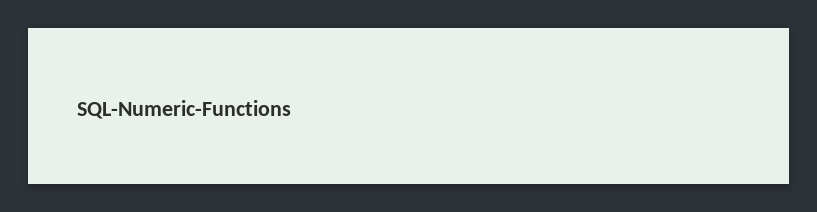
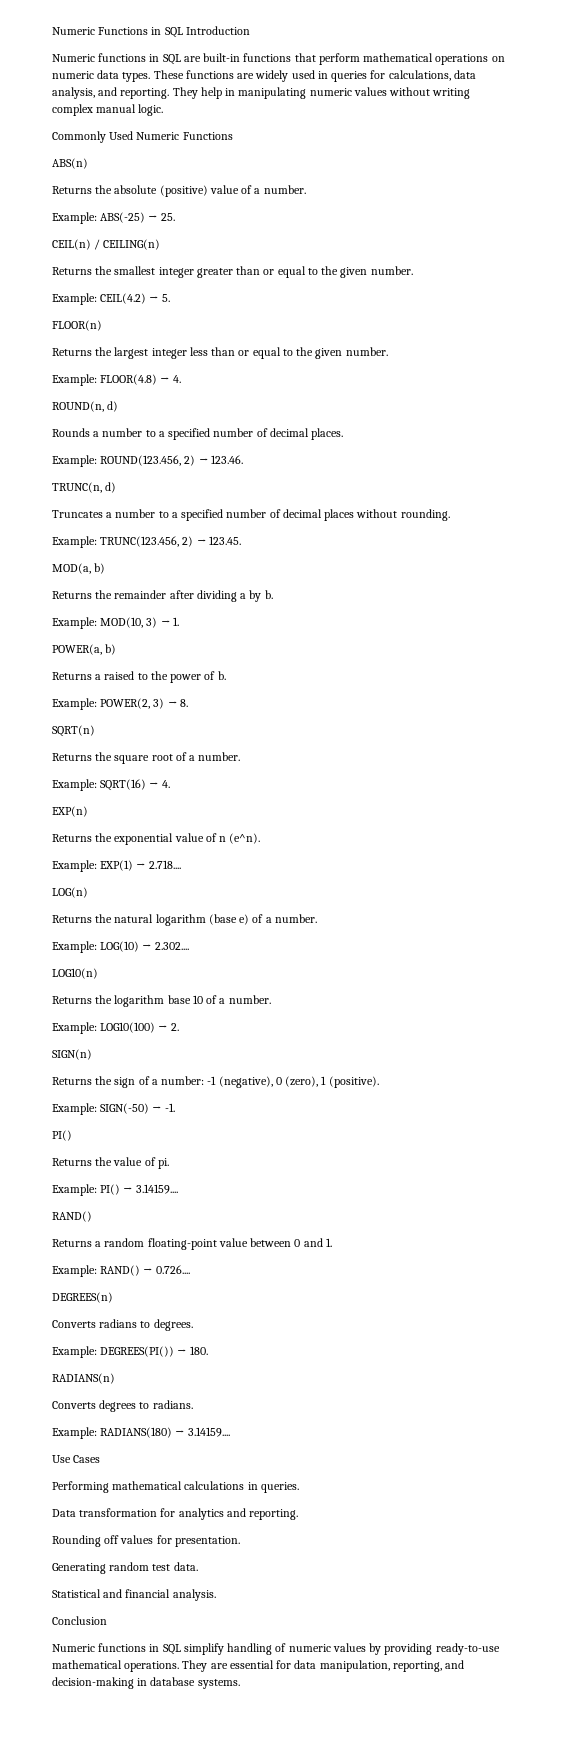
- SQL-Numeric-Functions
+ Numeric Functions in SQL Introduction
+ Numeric functions in SQL are built-in functions that perform mathematical operations on numeric data types. These functions are widely used in queries for calculations, data analysis, and reporting. They help in manipulating numeric values without writing complex manual logic.
+ Commonly Used Numeric Functions
+ ABS(n)
+ Returns the absolute (positive) value of a number.
+ Example: ABS(-25) → 25.
+ CEIL(n) / CEILING(n)
+ Returns the smallest integer greater than or equal to the given number.
+ Example: CEIL(4.2) → 5.
+ FLOOR(n)
+ Returns the largest integer less than or equal to the given number.
+ Example: FLOOR(4.8) → 4.
+ ROUND(n, d)
+ Rounds a number to a specified number of decimal places.
+ Example: ROUND(123.456, 2) → 123.46.
+ TRUNC(n, d)
+ Truncates a number to a specified number of decimal places without rounding.
+ Example: TRUNC(123.456, 2) → 123.45.
+ MOD(a, b)
+ Returns the remainder after dividing a by b.
+ Example: MOD(10, 3) → 1.
+ POWER(a, b)
+ Returns a raised to the power of b.
+ Example: POWER(2, 3) → 8.
+ SQRT(n)
+ Returns the square root of a number.
+ Example: SQRT(16) → 4.
+ EXP(n)
+ Returns the exponential value of n (e^n).
+ Example: EXP(1) → 2.718....
+ LOG(n)
+ Returns the natural logarithm (base e) of a number.
+ Example: LOG(10) → 2.302....
+ LOG10(n)
+ Returns the logarithm base 10 of a number.
+ Example: LOG10(100) → 2.
+ SIGN(n)
+ Returns the sign of a number: -1 (negative), 0 (zero), 1 (positive).
+ Example: SIGN(-50) → -1.
+ PI()
+ Returns the value of pi.
+ Example: PI() → 3.14159....
+ RAND()
+ Returns a random floating-point value between 0 and 1.
+ Example: RAND() → 0.726....
+ DEGREES(n)
+ Converts radians to degrees.
+ Example: DEGREES(PI()) → 180.
+ RADIANS(n)
+ Converts degrees to radians.
+ Example: RADIANS(180) → 3.14159....
+ Use Cases
+ Performing mathematical calculations in queries.
+ Data transformation for analytics and reporting.
+ Rounding off values for presentation.
+ Generating random test data.
+ Statistical and financial analysis.
+ Conclusion
+ Numeric functions in SQL simplify handling of numeric values by providing ready-to-use mathematical operations. They are essential for data manipulation, reporting, and decision-making in database systems.

